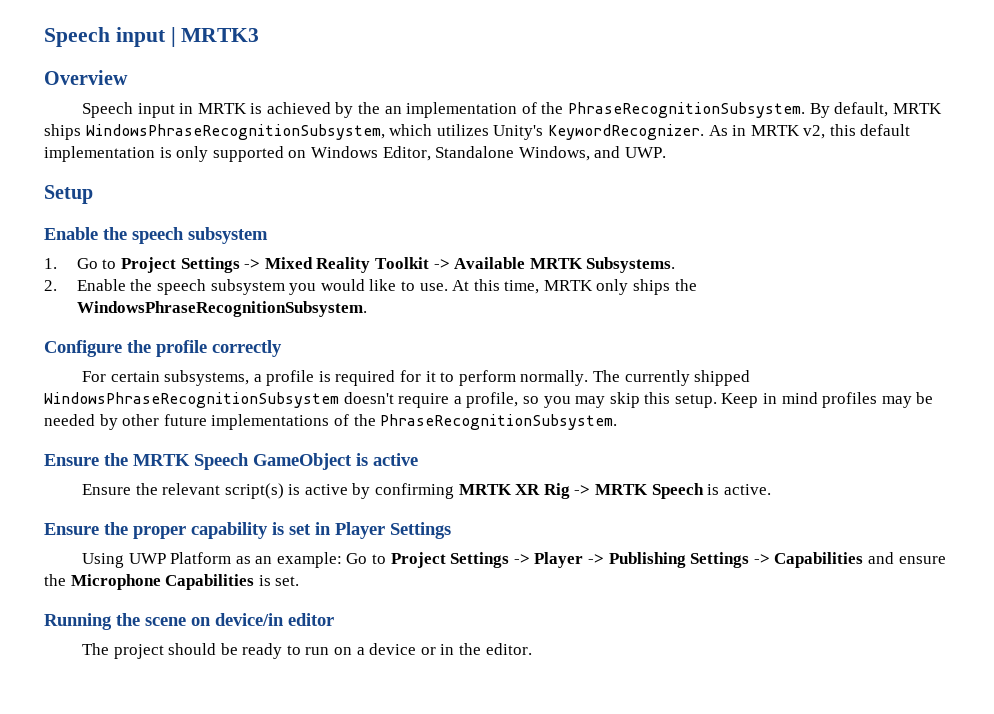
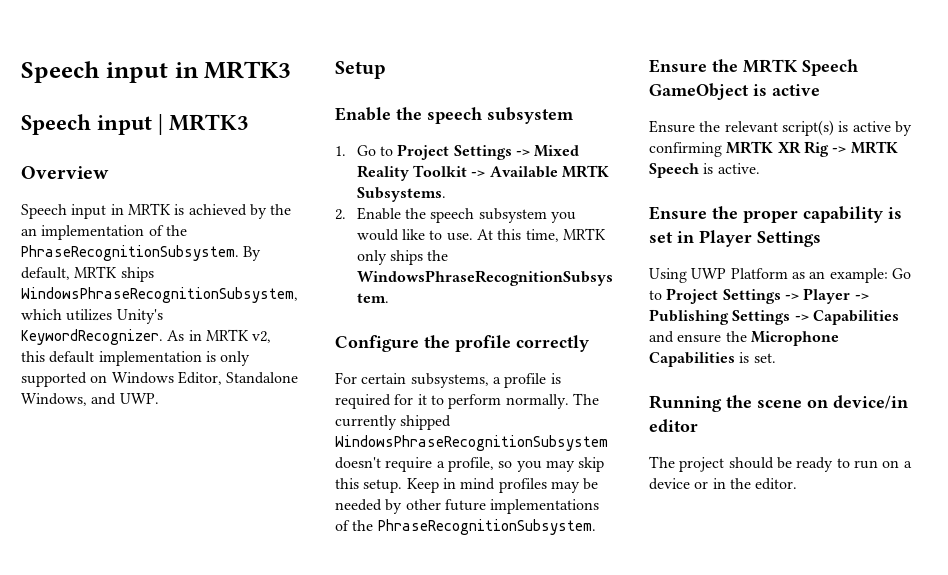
+ Speech input in MRTK3

